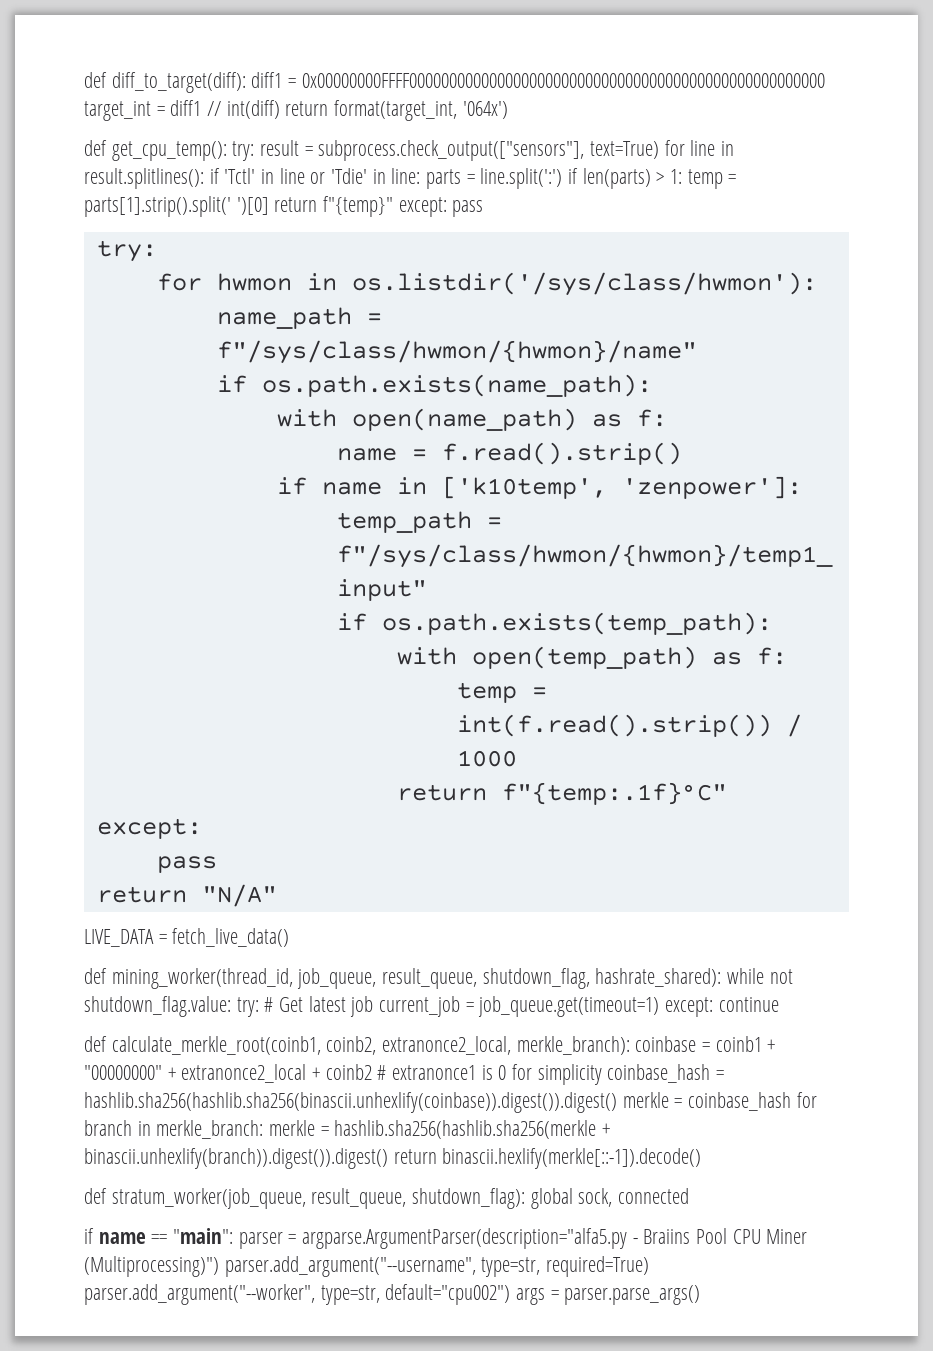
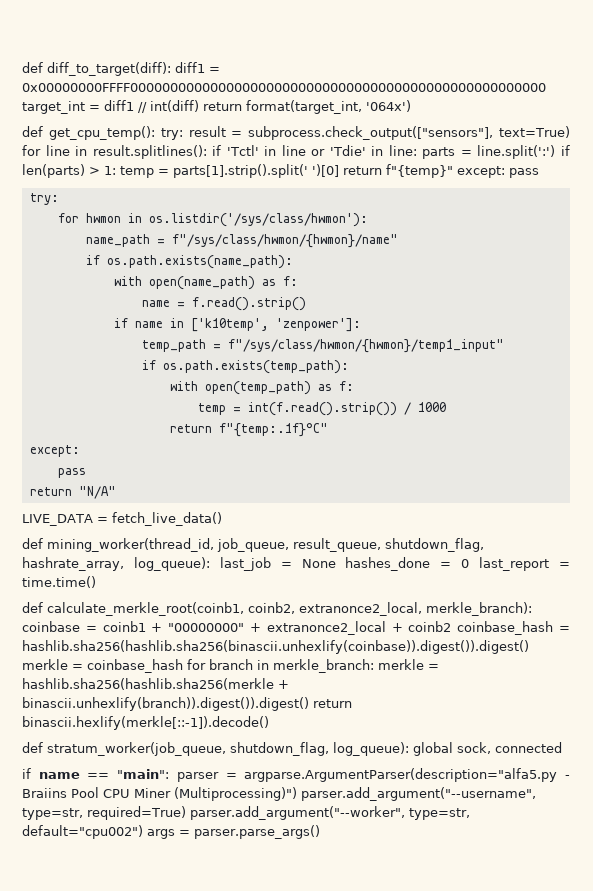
- def mining_worker(thread_id, job_queue, result_queue, shutdown_flag, hashrate_shared): while not shutdown_flag.value: try: # Get latest job current_job = job_queue.get(timeout=1) except: continue
+ def mining_worker(thread_id, job_queue, result_queue, shutdown_flag, hashrate_array, log_queue): last_job = None hashes_done = 0 last_report = time.time()
- def calculate_merkle_root(coinb1, coinb2, extranonce2_local, merkle_branch): coinbase = coinb1 + "00000000" + extranonce2_local + coinb2 # extranonce1 is 0 for simplicity coinbase_hash = hashlib.sha256(hashlib.sha256(binascii.unhexlify(coinbase)).digest()).digest() merkle = coinbase_hash for branch in merkle_branch: merkle = hashlib.sha256(hashlib.sha256(merkle + binascii.unhexlify(branch)).digest()).digest() return binascii.hexlify(merkle[::-1]).decode()
+ def calculate_merkle_root(coinb1, coinb2, extranonce2_local, merkle_branch): coinbase = coinb1 + "00000000" + extranonce2_local + coinb2 coinbase_hash = hashlib.sha256(hashlib.sha256(binascii.unhexlify(coinbase)).digest()).digest() merkle = coinbase_hash for branch in merkle_branch: merkle = hashlib.sha256(hashlib.sha256(merkle + binascii.unhexlify(branch)).digest()).digest() return binascii.hexlify(merkle[::-1]).decode()
- def stratum_worker(job_queue, result_queue, shutdown_flag): global sock, connected
+ def stratum_worker(job_queue, shutdown_flag, log_queue): global sock, connected

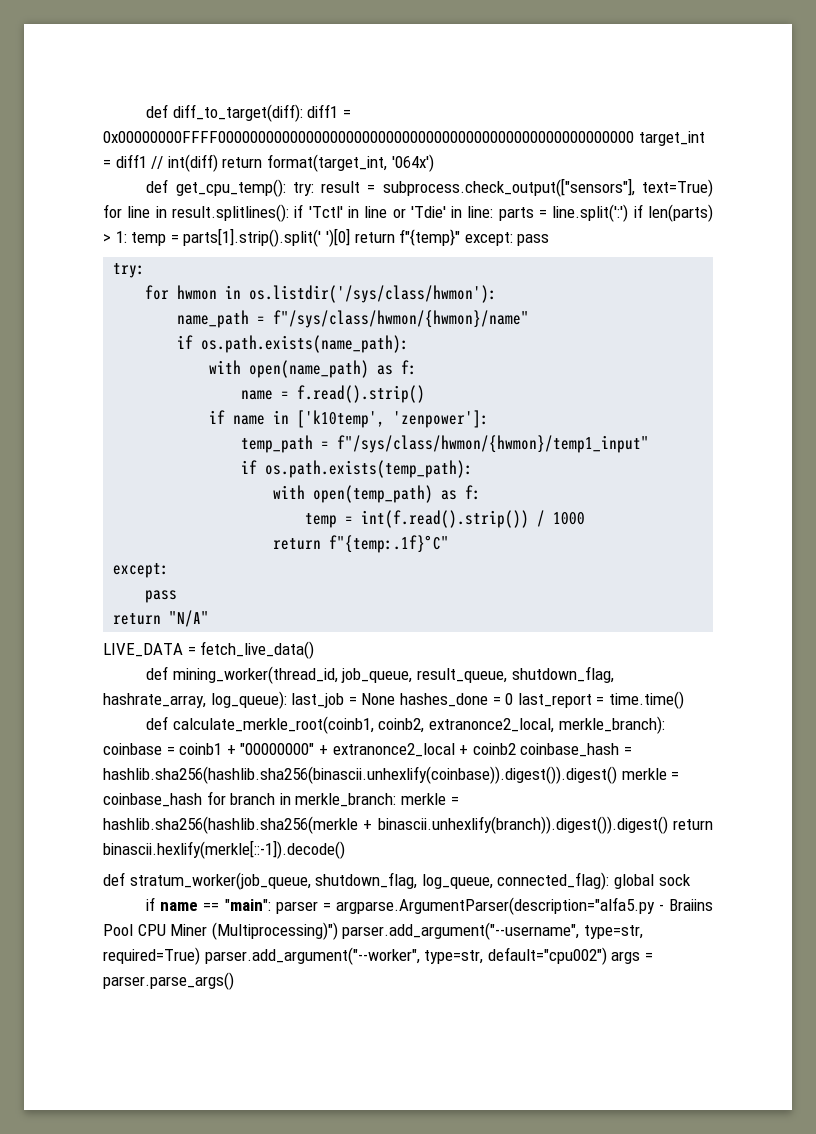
- def stratum_worker(job_queue, shutdown_flag, log_queue): global sock, connected
+ def stratum_worker(job_queue, shutdown_flag, log_queue, connected_flag): global sock

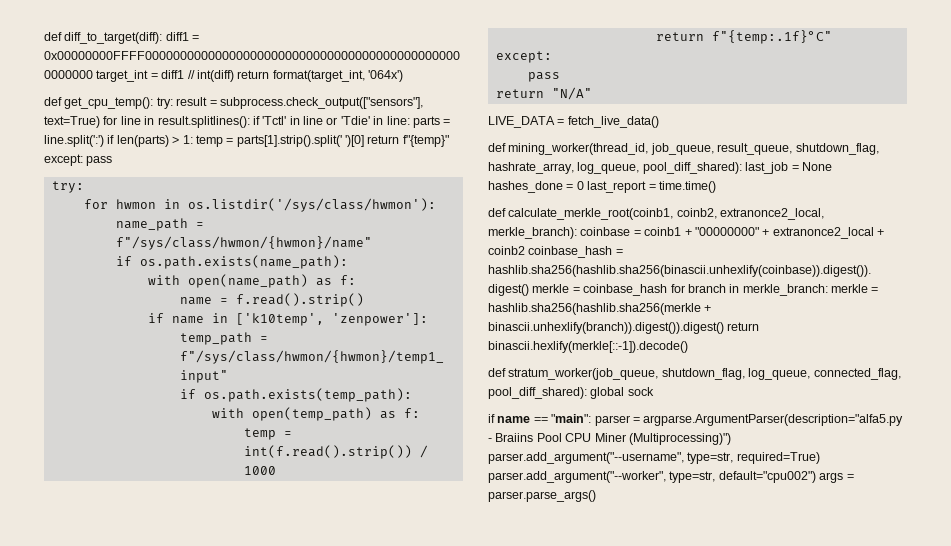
- def mining_worker(thread_id, job_queue, result_queue, shutdown_flag, hashrate_array, log_queue): last_job = None hashes_done = 0 last_report = time.time()
+ def mining_worker(thread_id, job_queue, result_queue, shutdown_flag, hashrate_array, log_queue, pool_diff_shared): last_job = None hashes_done = 0 last_report = time.time()
- def stratum_worker(job_queue, shutdown_flag, log_queue, connected_flag): global sock
+ def stratum_worker(job_queue, shutdown_flag, log_queue, connected_flag, pool_diff_shared): global sock

